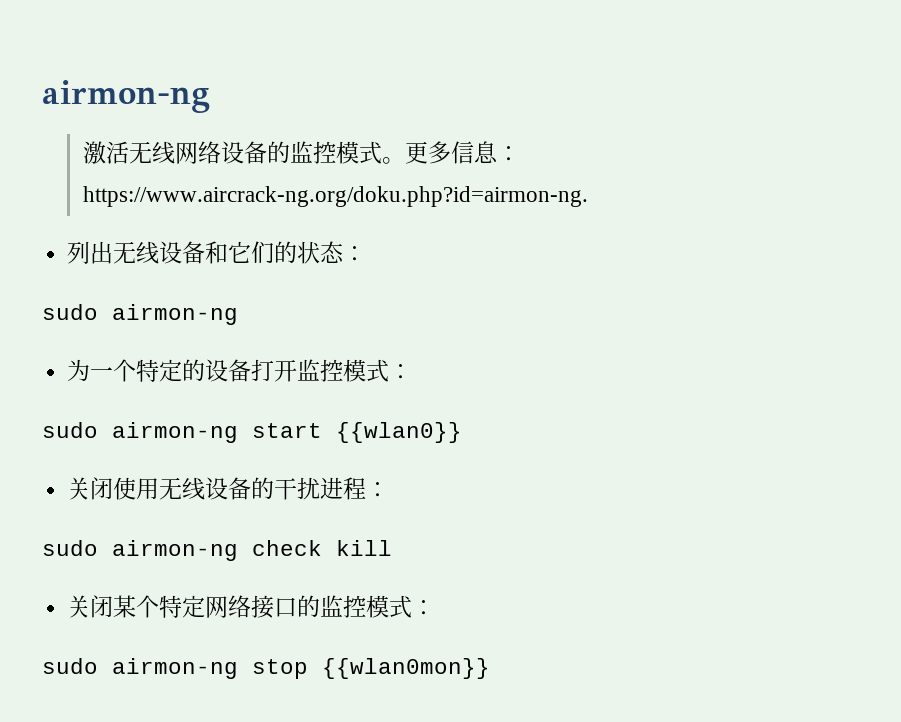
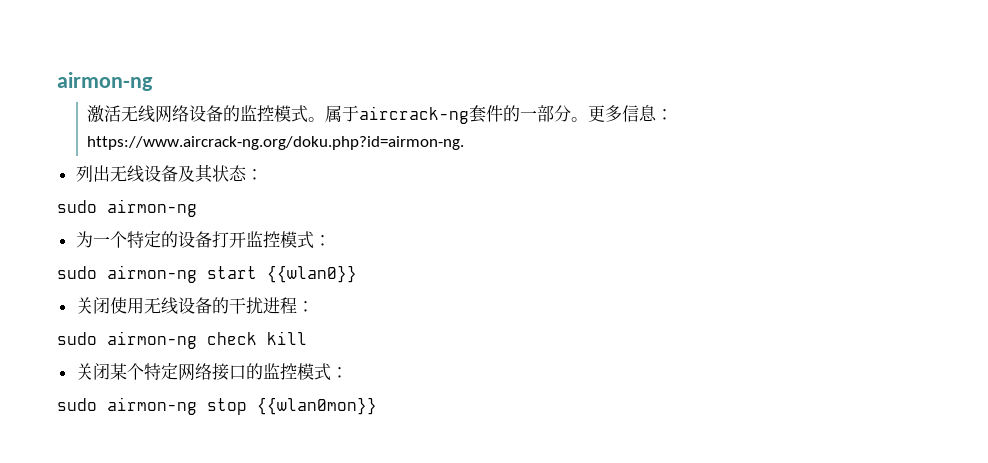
+ 属于aircrack-ng套件的一部分。
- 列出无线设备和它们的状态：
+ 列出无线设备及其状态：

